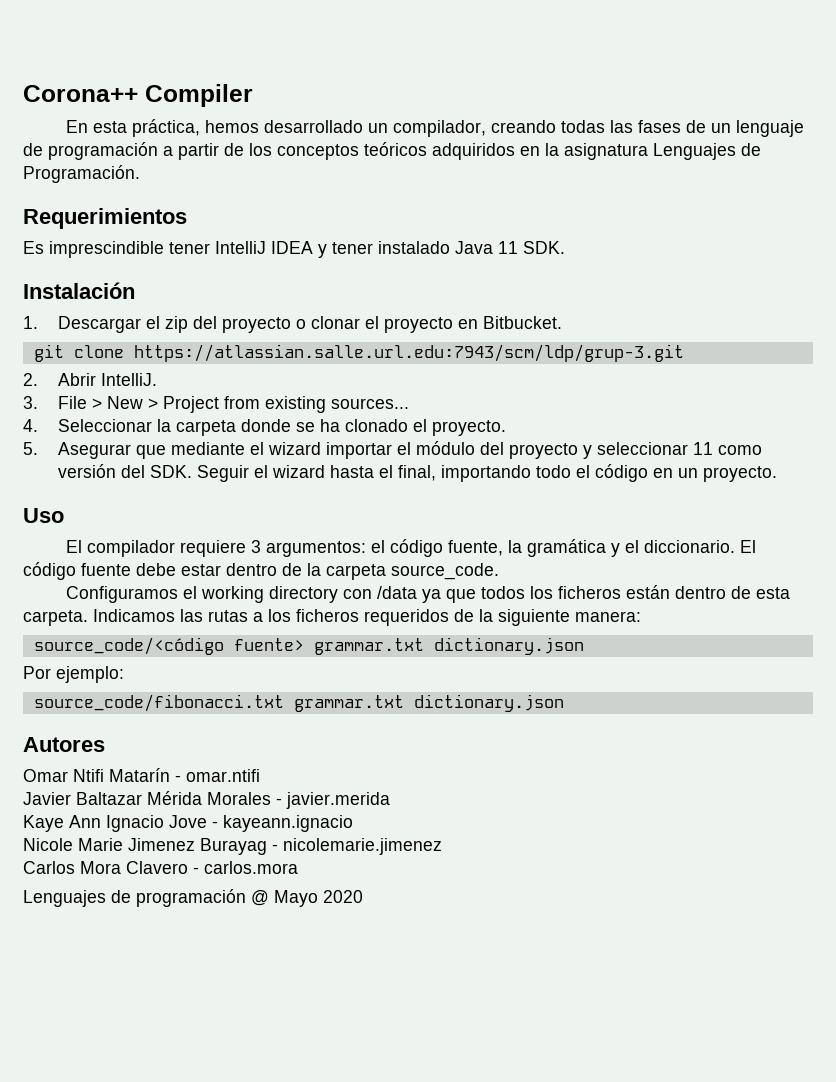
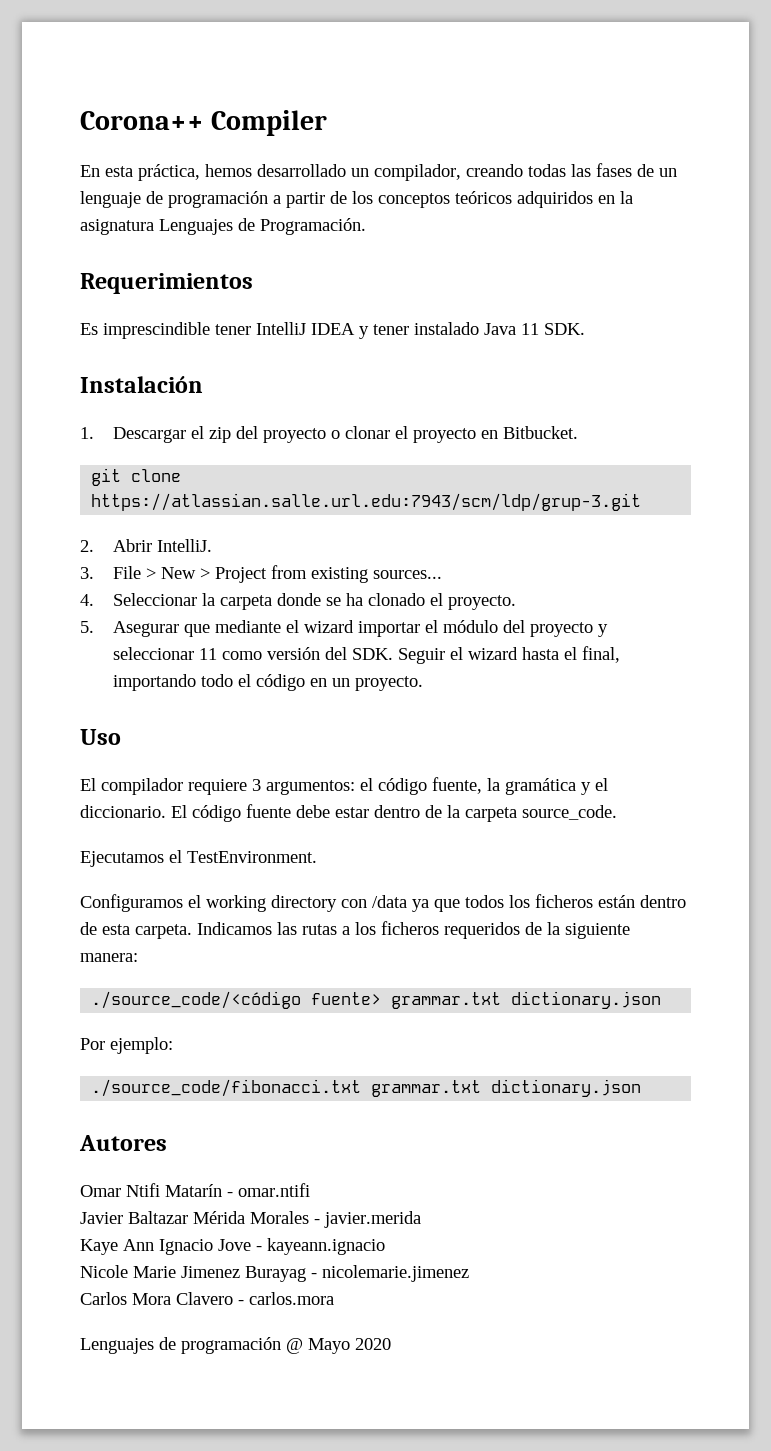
+ Ejecutamos el TestEnvironment.
- source_code/<código fuente> grammar.txt dictionary.json
+ ./source_code/<código fuente> grammar.txt dictionary.json
- source_code/fibonacci.txt grammar.txt dictionary.json
+ ./source_code/fibonacci.txt grammar.txt dictionary.json

